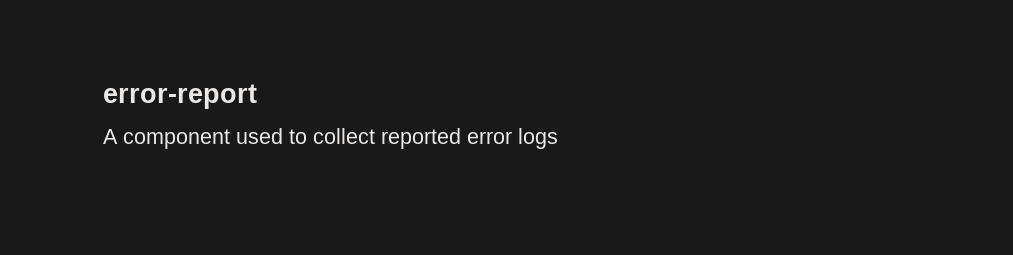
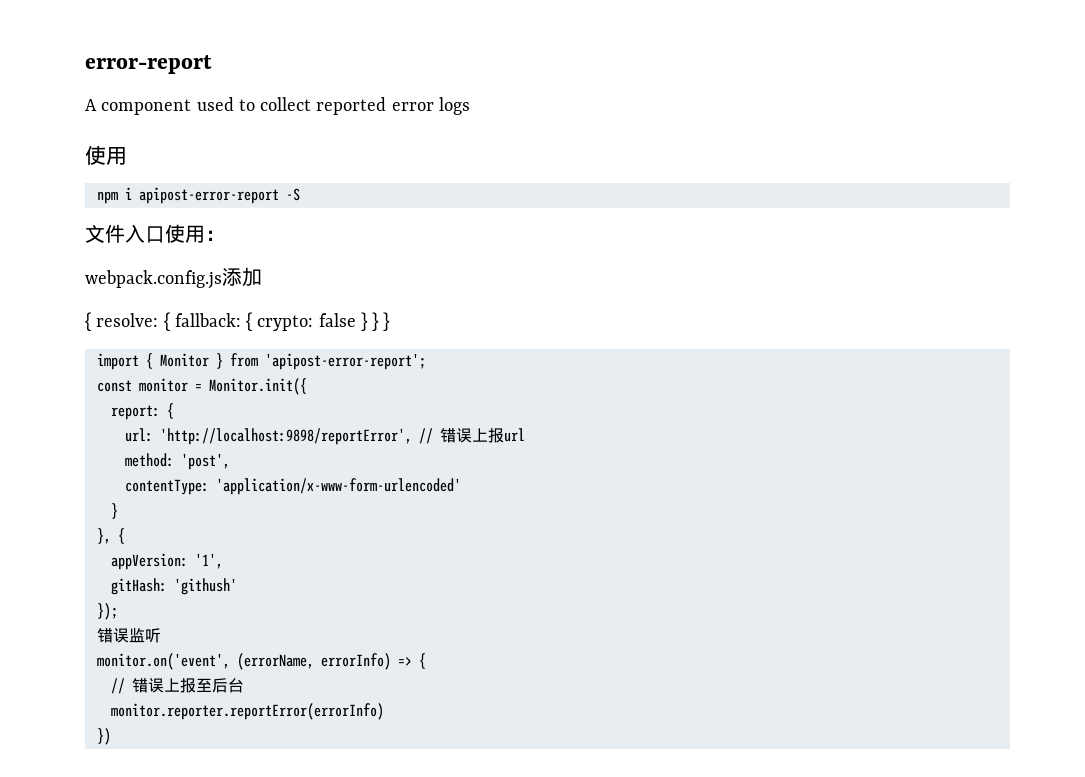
  A component used to collect reported error logs
+ 使用
+ npm i apipost-error-report -S
+ 文件入口使用：
+ webpack.config.js添加
+ { resolve: { fallback: { crypto: false } } }
+ import { Monitor } from 'apipost-error-report';
+ const monitor = Monitor.init({
+ report: {
+ url: 'http://localhost:9898/reportError', // 错误上报url
+ method: 'post',
+ contentType: 'application/x-www-form-urlencoded'
+ }
+ }, {
+ appVersion: '1',
+ gitHash: 'githush'
+ });
+ 错误监听
+ monitor.on('event', (errorName, errorInfo) => {
+ // 错误上报至后台
+ monitor.reporter.reportError(errorInfo)
+ })

